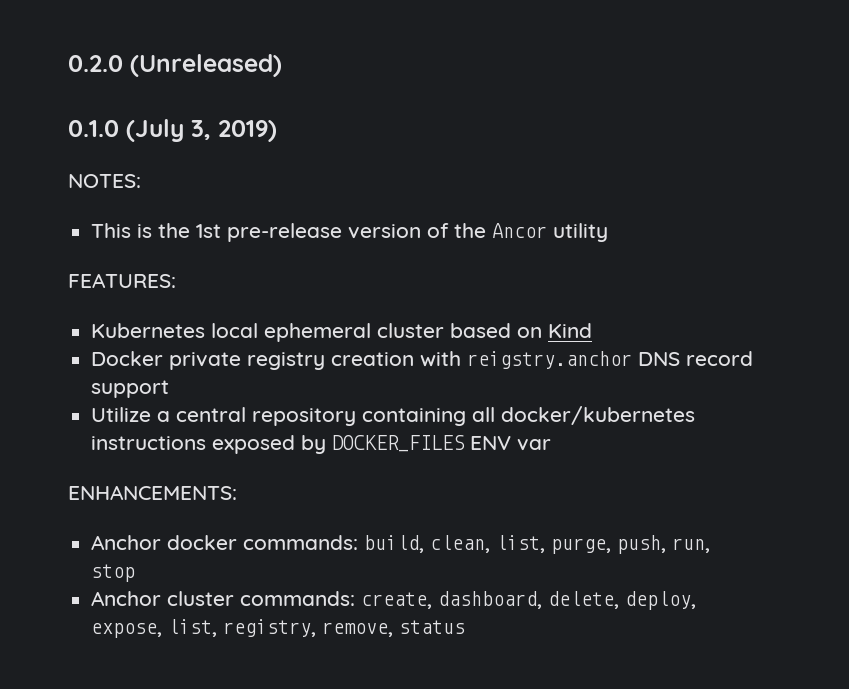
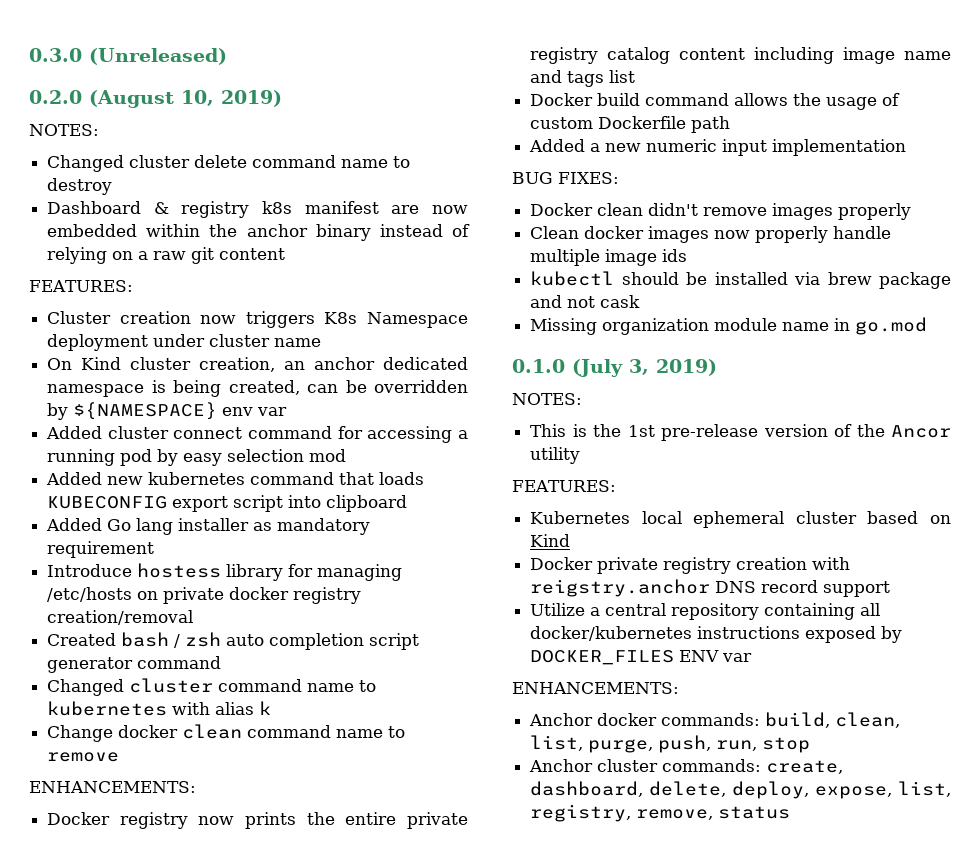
- 0.2.0 (Unreleased)
+ 0.3.0 (Unreleased)
+ 0.2.0 (August 10, 2019)
+ NOTES:
+ Changed cluster delete command name to destroy
+ Dashboard & registry k8s manifest are now embedded within the anchor binary instead of relying on a raw git content
+ FEATURES:
+ Cluster creation now triggers K8s Namespace deployment under cluster name
+ On Kind cluster creation, an anchor dedicated namespace is being created, can be overridden by ${NAMESPACE} env var
+ Added cluster connect command for accessing a running pod by easy selection mod
+ Added new kubernetes command that loads KUBECONFIG export script into clipboard
+ Added Go lang installer as mandatory requirement
+ Introduce hostess library for managing /etc/hosts on private docker registry creation/removal
+ Created bash / zsh auto completion script generator command
+ Changed cluster command name to kubernetes with alias k
+ Change docker clean command name to remove
+ ENHANCEMENTS:
+ Docker registry now prints the entire private registry catalog content including image name and tags list
+ Docker build command allows the usage of custom Dockerfile path
+ Added a new numeric input implementation
+ BUG FIXES:
+ Docker clean didn't remove images properly
+ Clean docker images now properly handle multiple image ids
+ kubectl should be installed via brew package and not cask
+ Missing organization module name in go.mod

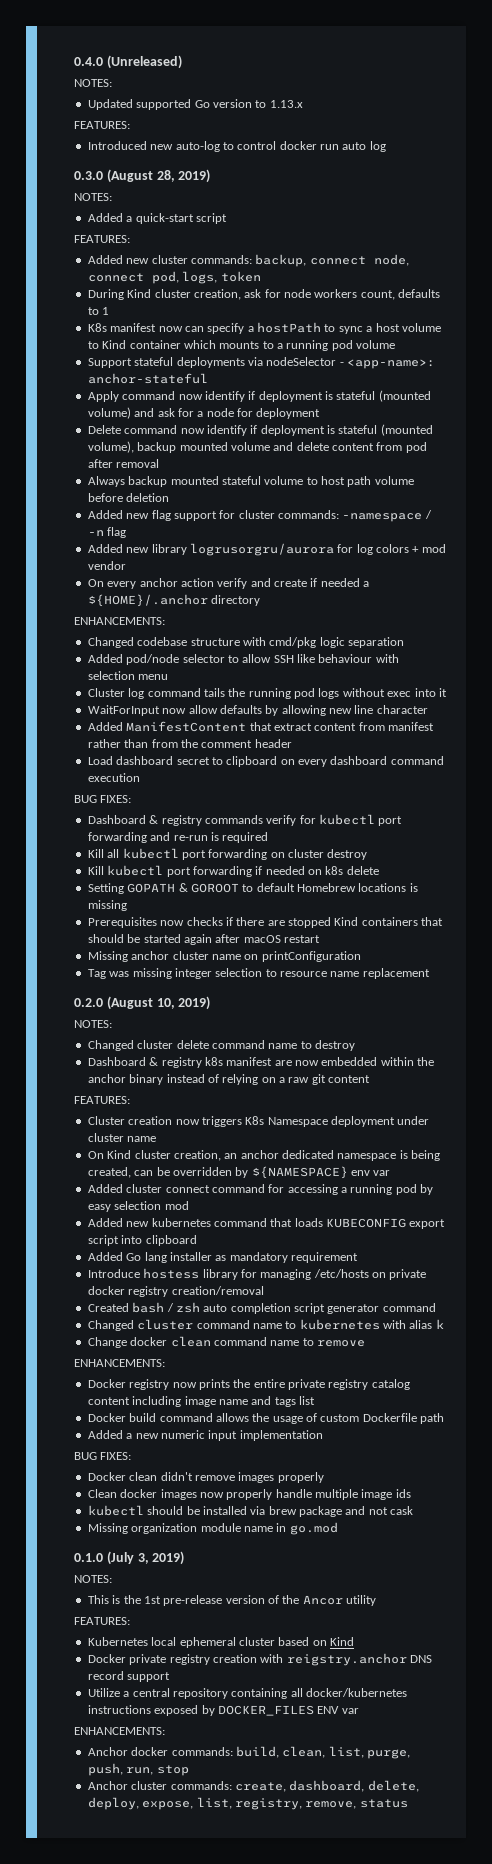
- 0.3.0 (Unreleased)
+ 0.4.0 (Unreleased)
+ NOTES:
+ Updated supported Go version to 1.13.x
+ FEATURES:
+ Introduced new auto-log to control docker run auto log
+ 0.3.0 (August 28, 2019)
+ NOTES:
+ Added a quick-start script
+ FEATURES:
+ Added new cluster commands: backup, connect node, connect pod, logs, token
+ During Kind cluster creation, ask for node workers count, defaults to 1
+ K8s manifest now can specify a hostPath to sync a host volume to Kind container which mounts to a running pod volume
+ Support stateful deployments via nodeSelector - <app-name>: anchor-stateful
+ Apply command now identify if deployment is stateful (mounted volume) and ask for a node for deployment
+ Delete command now identify if deployment is stateful (mounted volume), backup mounted volume and delete content from pod after removal
+ Always backup mounted stateful volume to host path volume before deletion
+ Added new flag support for cluster commands: -namespace / -n flag
+ Added new library logrusorgru/aurora for log colors + mod vendor
+ On every anchor action verify and create if needed a ${HOME}/.anchor directory
+ ENHANCEMENTS:
+ Changed codebase structure with cmd/pkg logic separation
+ Added pod/node selector to allow SSH like behaviour with selection menu
+ Cluster log command tails the running pod logs without exec into it
+ WaitForInput now allow defaults by allowing new line character
+ Added ManifestContent that extract content from manifest rather than from the comment header
+ Load dashboard secret to clipboard on every dashboard command execution
+ BUG FIXES:
+ Dashboard & registry commands verify for kubectl port forwarding and re-run is required
+ Kill all kubectl port forwarding on cluster destroy
+ Kill kubectl port forwarding if needed on k8s delete
+ Setting GOPATH & GOROOT to default Homebrew locations is missing
+ Prerequisites now checks if there are stopped Kind containers that should be started again after macOS restart
+ Missing anchor cluster name on printConfiguration
+ Tag was missing integer selection to resource name replacement

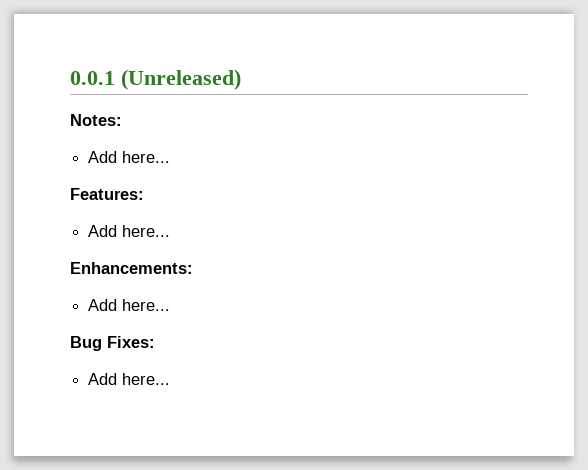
- 0.4.0 (Unreleased)
- NOTES:
- Updated supported Go version to 1.13.x
- FEATURES:
- Introduced new auto-log to control docker run auto log
- 0.3.0 (August 28, 2019)
- NOTES:
- Added a quick-start script
- FEATURES:
- Added new cluster commands: backup, connect node, connect pod, logs, token
- During Kind cluster creation, ask for node workers count, defaults to 1
- K8s manifest now can specify a hostPath to sync a host volume to Kind container which mounts to a running pod volume
- Support stateful deployments via nodeSelector - <app-name>: anchor-stateful
- Apply command now identify if deployment is stateful (mounted volume) and ask for a node for deployment
- Delete command now identify if deployment is stateful (mounted volume), backup mounted volume and delete content from pod after removal
- Always backup mounted stateful volume to host path volume before deletion
- Added new flag support for cluster commands: -namespace / -n flag
- Added new library logrusorgru/aurora for log colors + mod vendor
- On every anchor action verify and create if needed a ${HOME}/.anchor directory
- ENHANCEMENTS:
- Changed codebase structure with cmd/pkg logic separation
- Added pod/node selector to allow SSH like behaviour with selection menu
- Cluster log command tails the running pod logs without exec into it
- WaitForInput now allow defaults by allowing new line character
- Added ManifestContent that extract content from manifest rather than from the comment header
- Load dashboard secret to clipboard on every dashboard command execution
- BUG FIXES:
- Dashboard & registry commands verify for kubectl port forwarding and re-run is required
- Kill all kubectl port forwarding on cluster destroy
- Kill kubectl port forwarding if needed on k8s delete
- Setting GOPATH & GOROOT to default Homebrew locations is missing
- Prerequisites now checks if there are stopped Kind containers that should be started again after macOS restart
- Missing anchor cluster name on printConfiguration
- Tag was missing integer selection to resource name replacement
- 0.2.0 (August 10, 2019)
- NOTES:
- Changed cluster delete command name to destroy
- Dashboard & registry k8s manifest are now embedded within the anchor binary instead of relying on a raw git content
- FEATURES:
- Cluster creation now triggers K8s Namespace deployment under cluster name
- On Kind cluster creation, an anchor dedicated namespace is being created, can be overridden by ${NAMESPACE} env var
- Added cluster connect command for accessing a running pod by easy selection mod
- Added new kubernetes command that loads KUBECONFIG export script into clipboard
- Added Go lang installer as mandatory requirement
- Introduce hostess library for managing /etc/hosts on private docker registry creation/removal
- Created bash / zsh auto completion script generator command
- Changed cluster command name to kubernetes with alias k
- Change docker clean command name to remove
- ENHANCEMENTS:
- Docker registry now prints the entire private registry catalog content including image name and tags list
- Docker build command allows the usage of custom Dockerfile path
- Added a new numeric input implementation
- BUG FIXES:
- Docker clean didn't remove images properly
- Clean docker images now properly handle multiple image ids
- kubectl should be installed via brew package and not cask
- Missing organization module name in go.mod
- 0.1.0 (July 3, 2019)
- NOTES:
- This is the 1st pre-release version of the Ancor utility
- FEATURES:
- Kubernetes local ephemeral cluster based on Kind
- Docker private registry creation with reigstry.anchor DNS record support
- Utilize a central repository containing all docker/kubernetes instructions exposed by DOCKER_FILES ENV var
- ENHANCEMENTS:
- Anchor docker commands: build, clean, list, purge, push, run, stop
- Anchor cluster commands: create, dashboard, delete, deploy, expose, list, registry, remove, status
+ 0.0.1 (Unreleased)
+ Notes:
+ Add here...
+ Features:
+ Add here...
+ Enhancements:
+ Add here...
+ Bug Fixes:
+ Add here...

